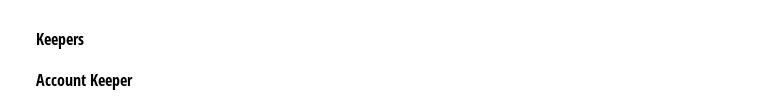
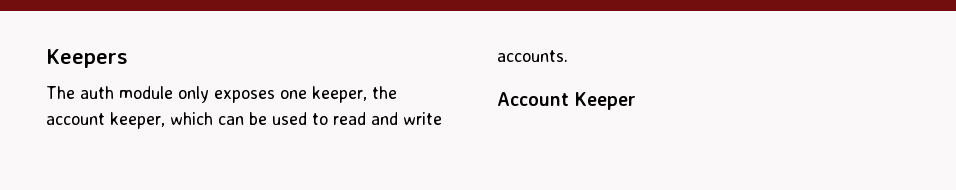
+ The auth module only exposes one keeper, the account keeper, which can be used to read and write accounts.

